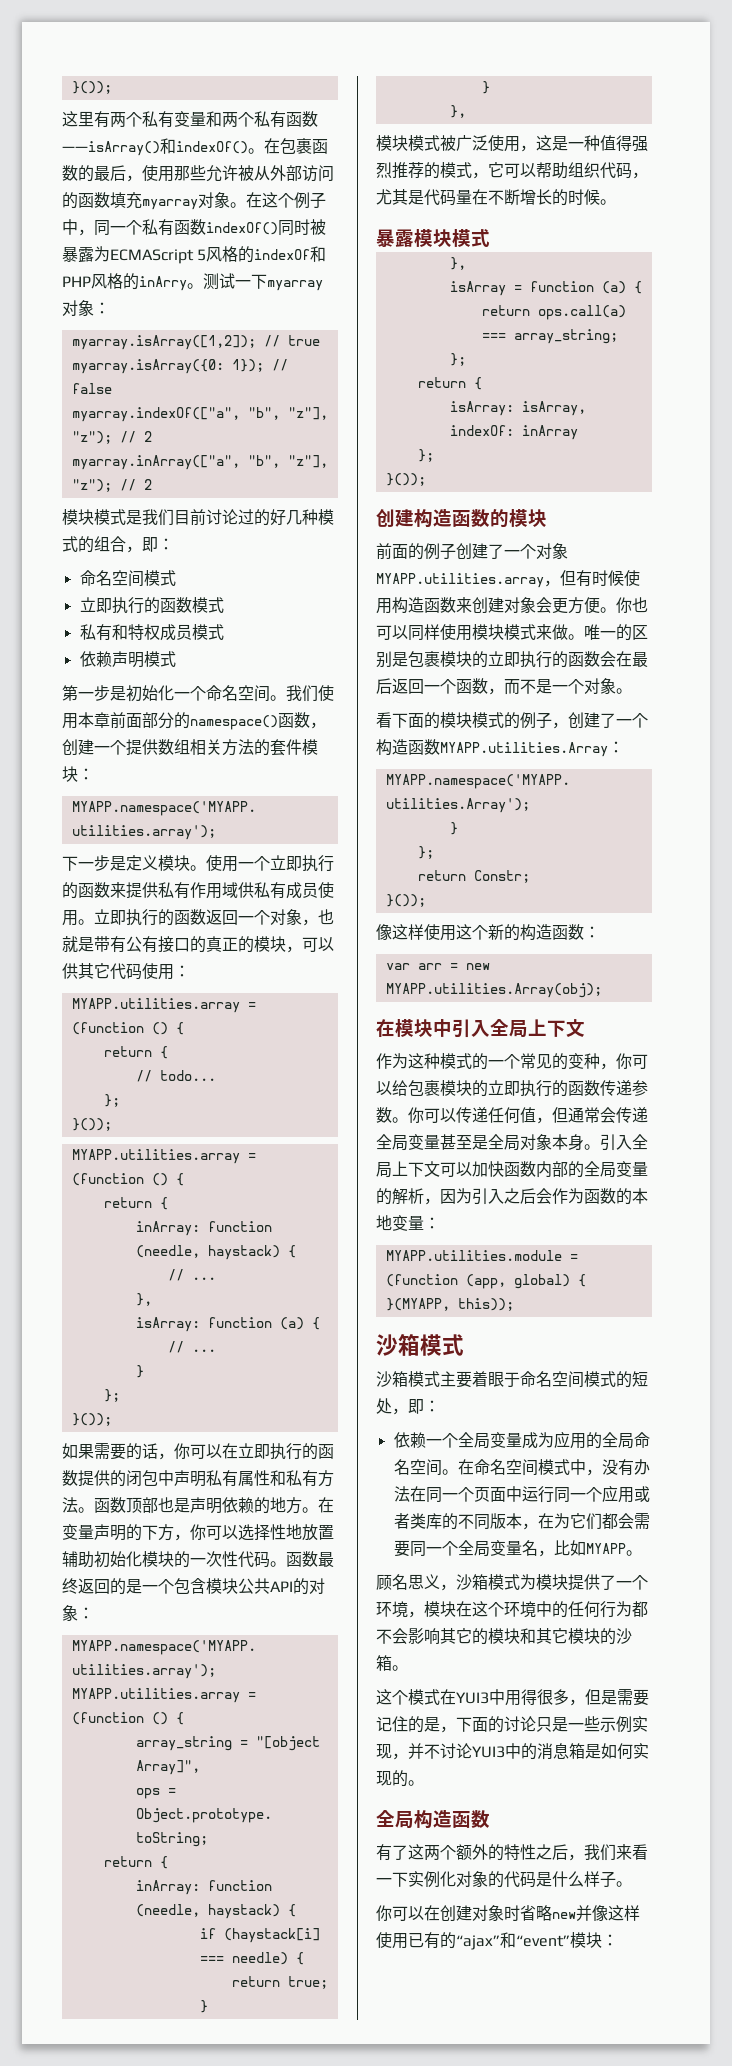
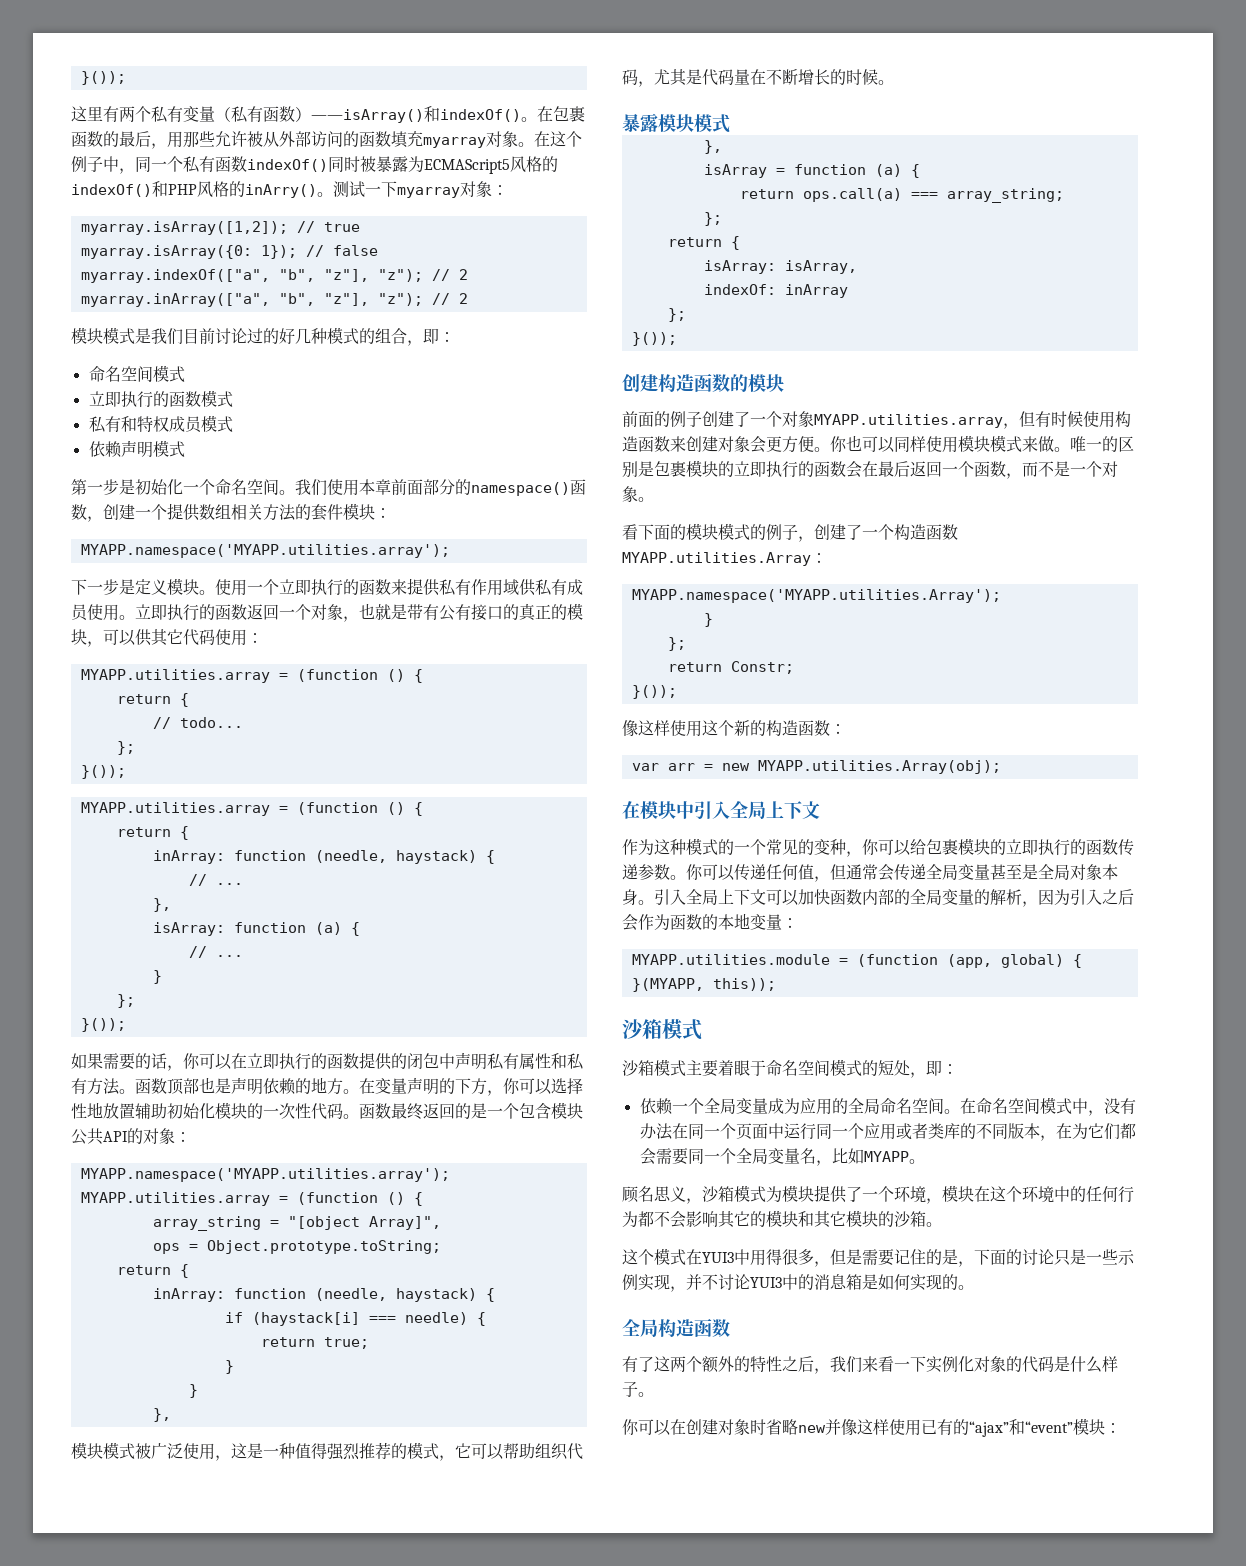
- 这里有两个私有变量和两个私有函数——isArray()和indexOf()。
+ 这里有两个私有变量（私有函数）——isArray()和indexOf()。
- 在包裹函数的最后，使用那些允许被从外部访问的函数填充myarray对象。
+ 在包裹函数的最后，用那些允许被从外部访问的函数填充myarray对象。
- 在这个例子中，同一个私有函数indexOf()同时被暴露为ECMAScript 5风格的indexOf和PHP风格的inArry。
+ 在这个例子中，同一个私有函数indexOf()同时被暴露为ECMAScript5风格的indexOf()和PHP风格的inArry()。

